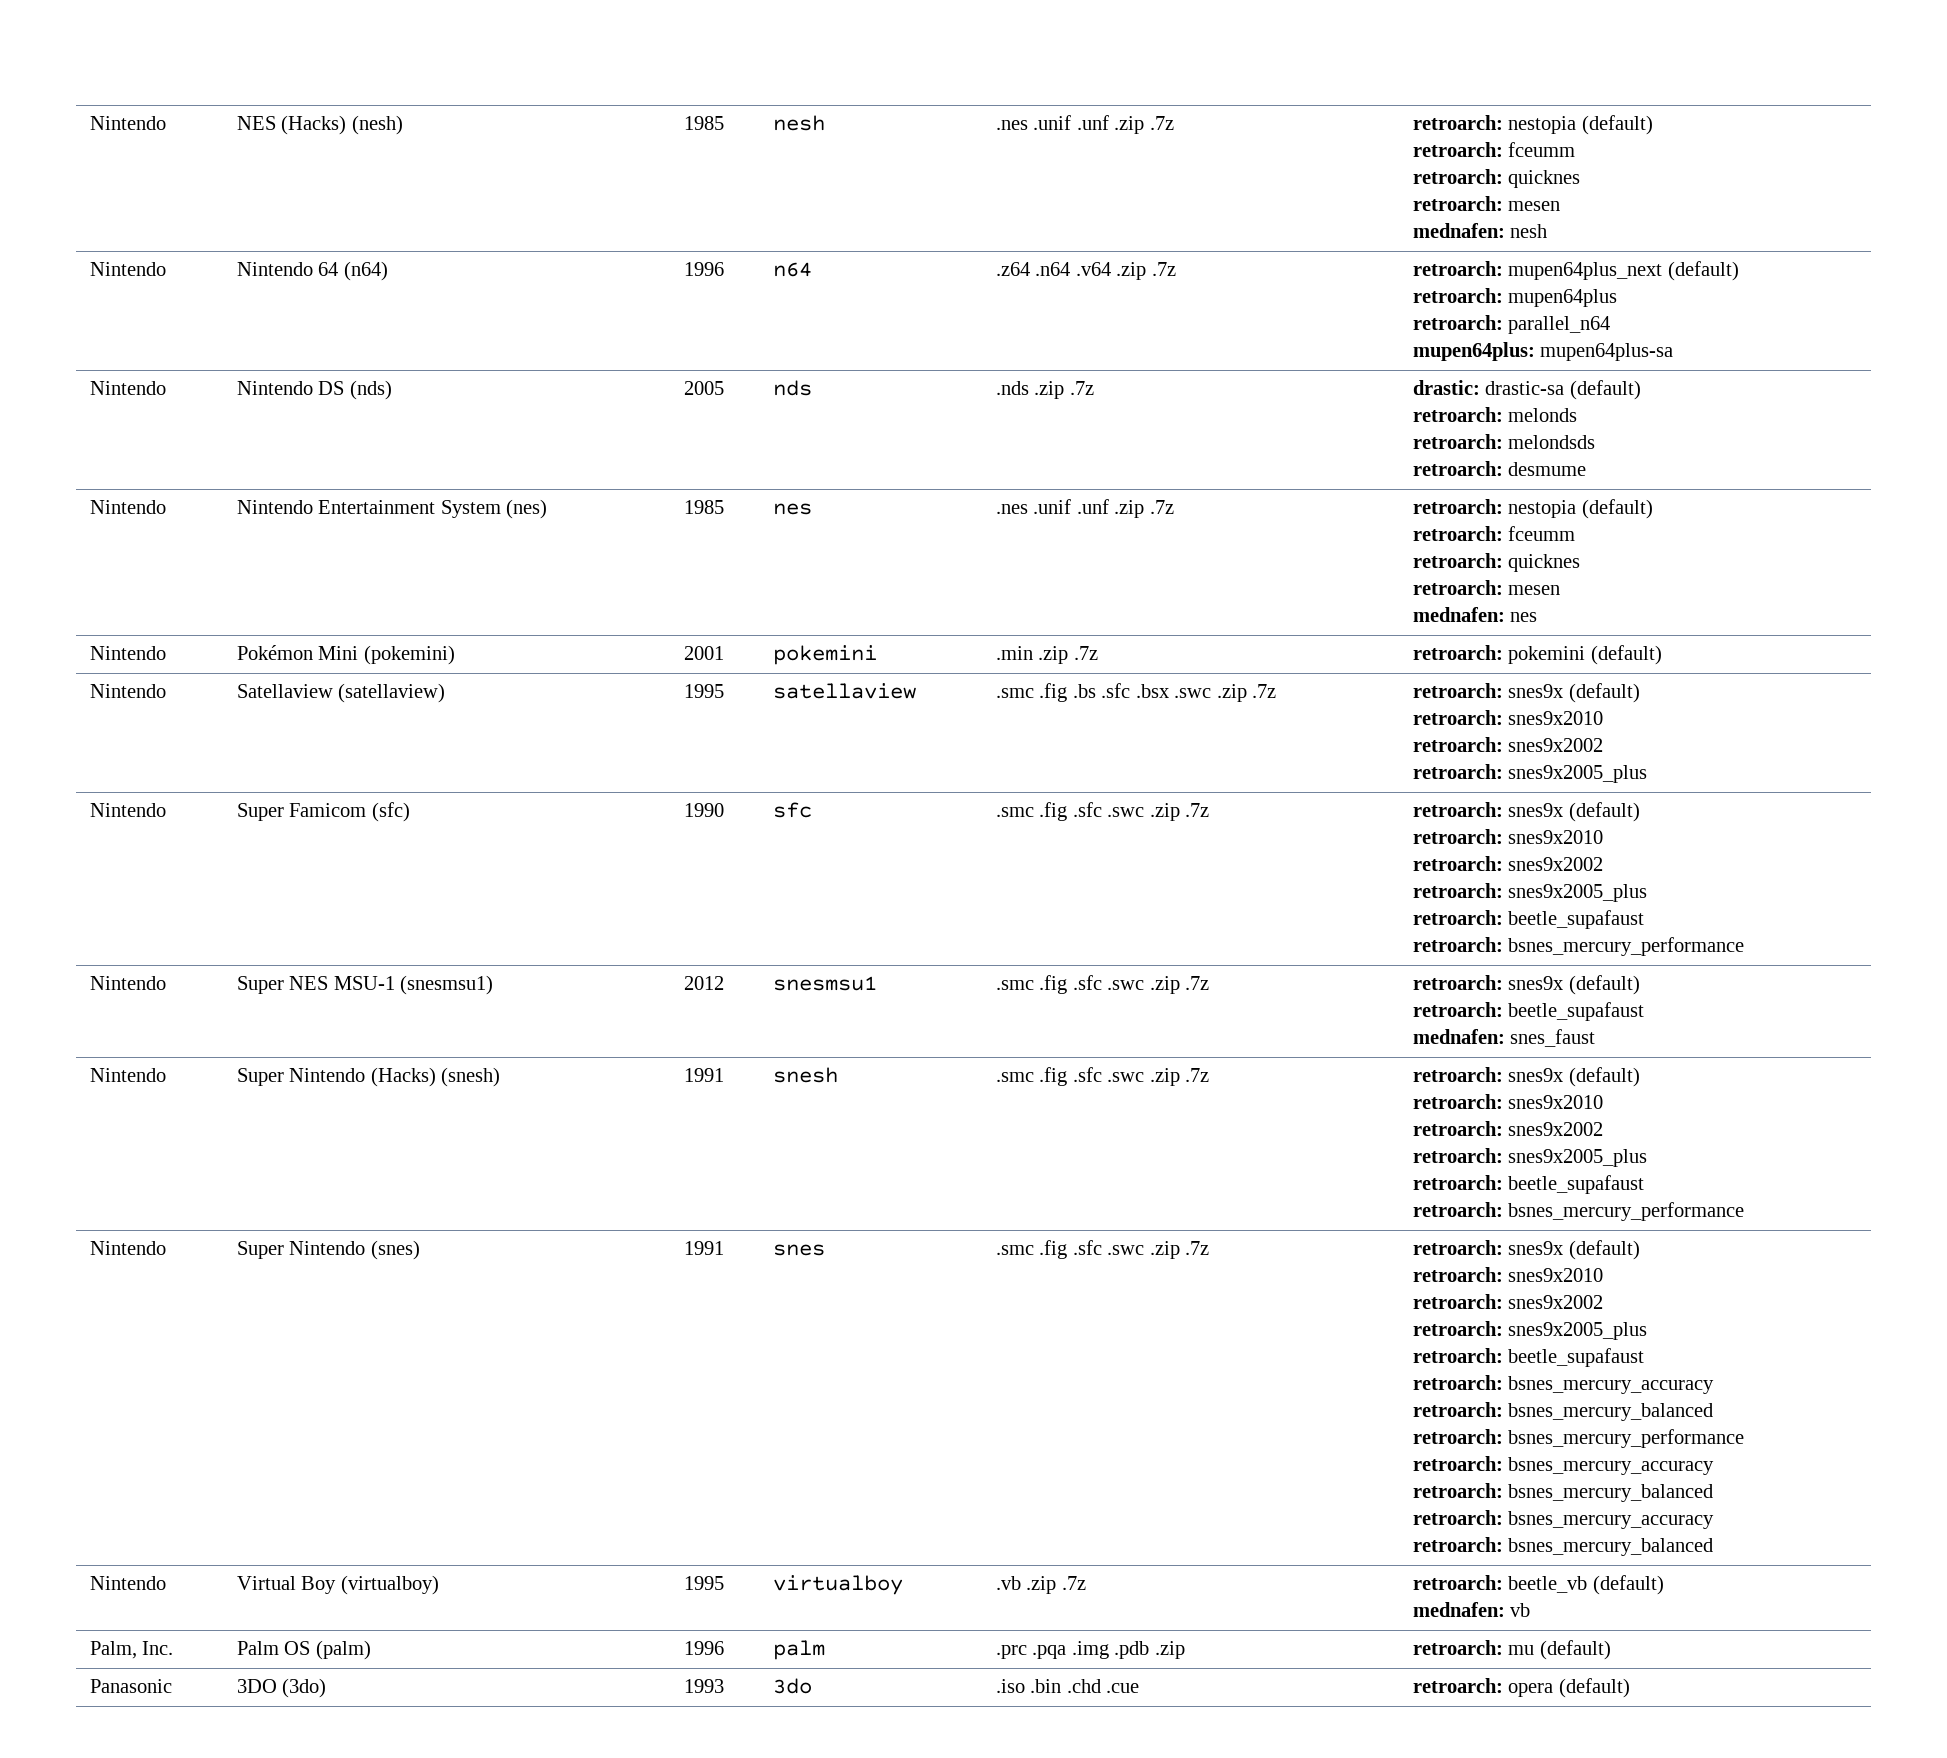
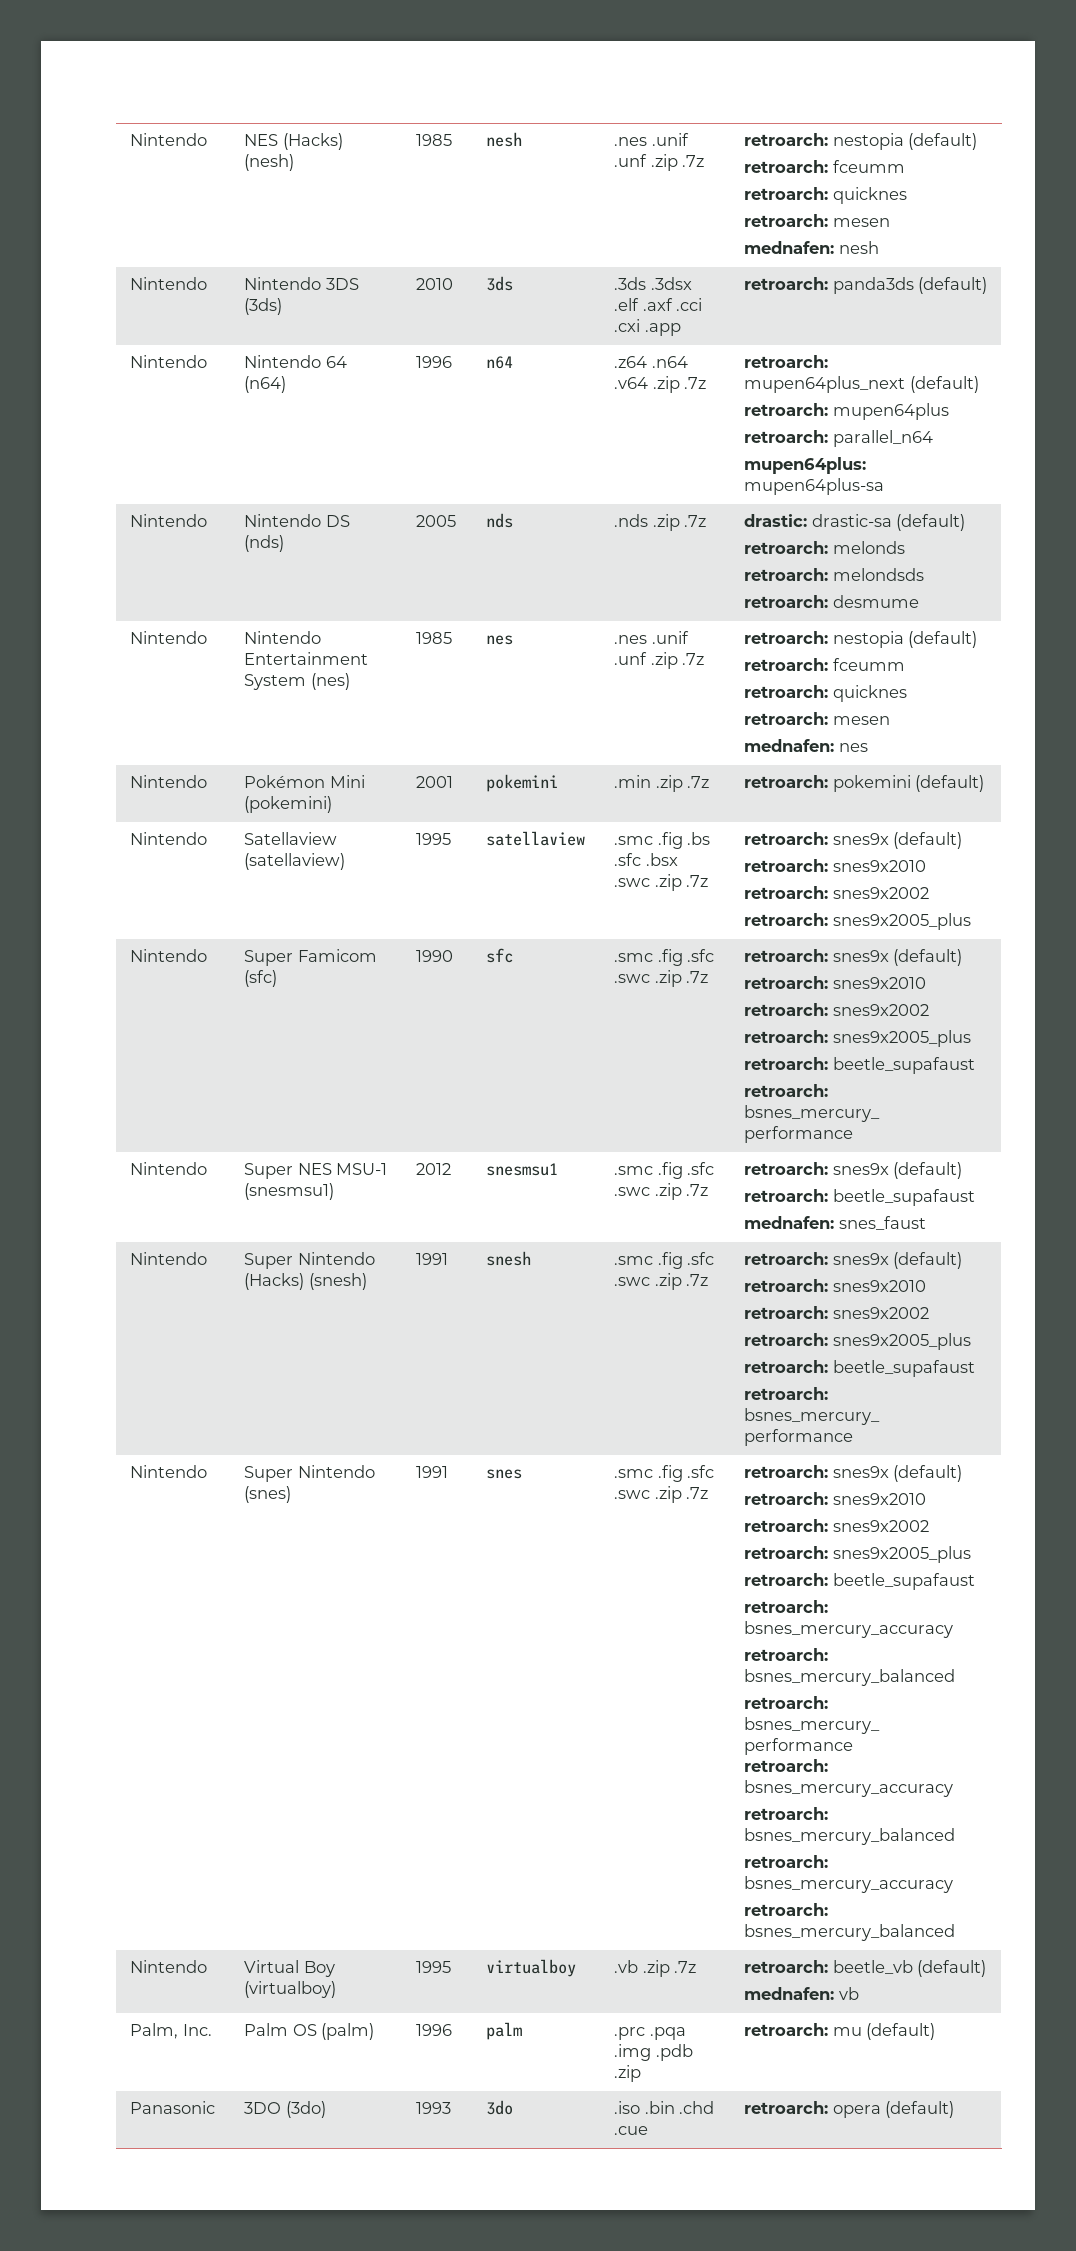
+ Nintendo | Nintendo 3DS (3ds) | 2010 | 3ds | .3ds .3dsx .elf .axf .cci .cxi .app | retroarch: panda3ds (default)

